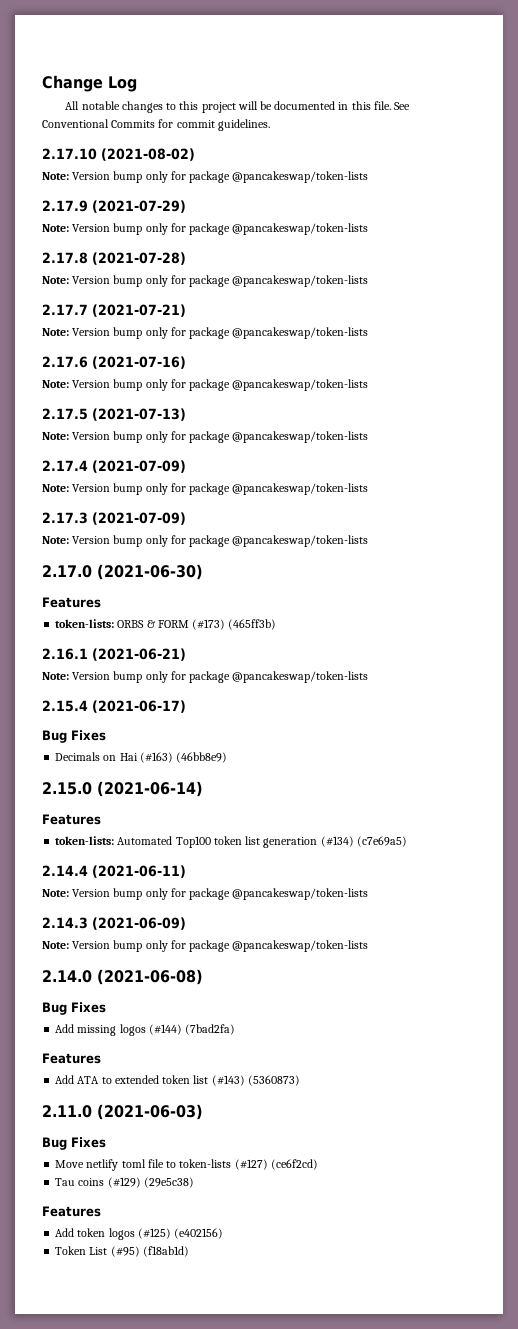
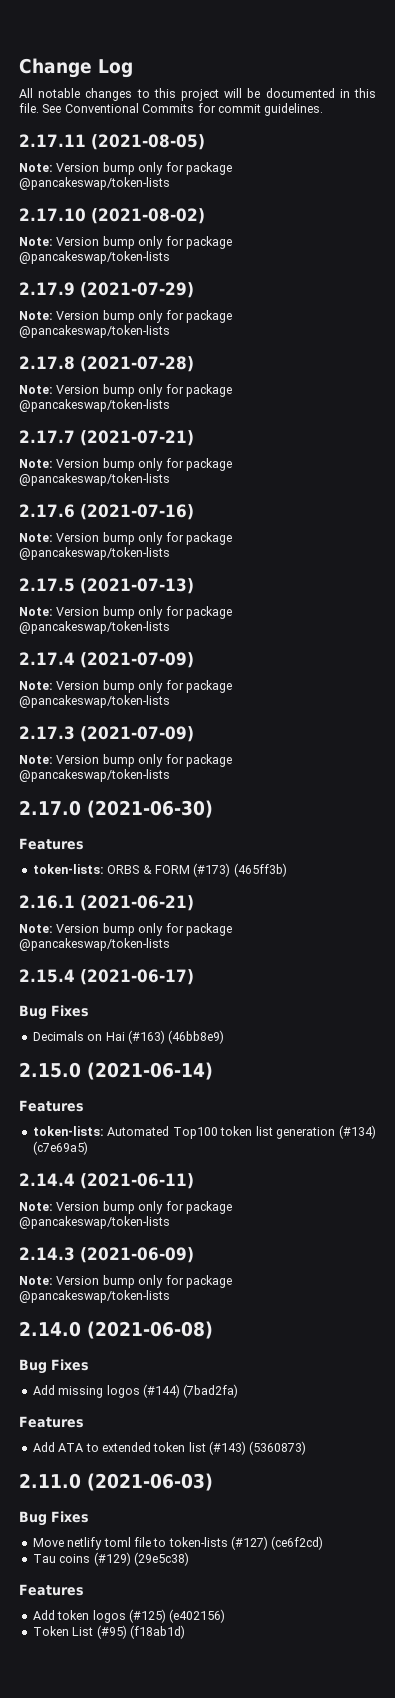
+ 2.17.11 (2021-08-05)
+ Note: Version bump only for package @pancakeswap/token-lists

